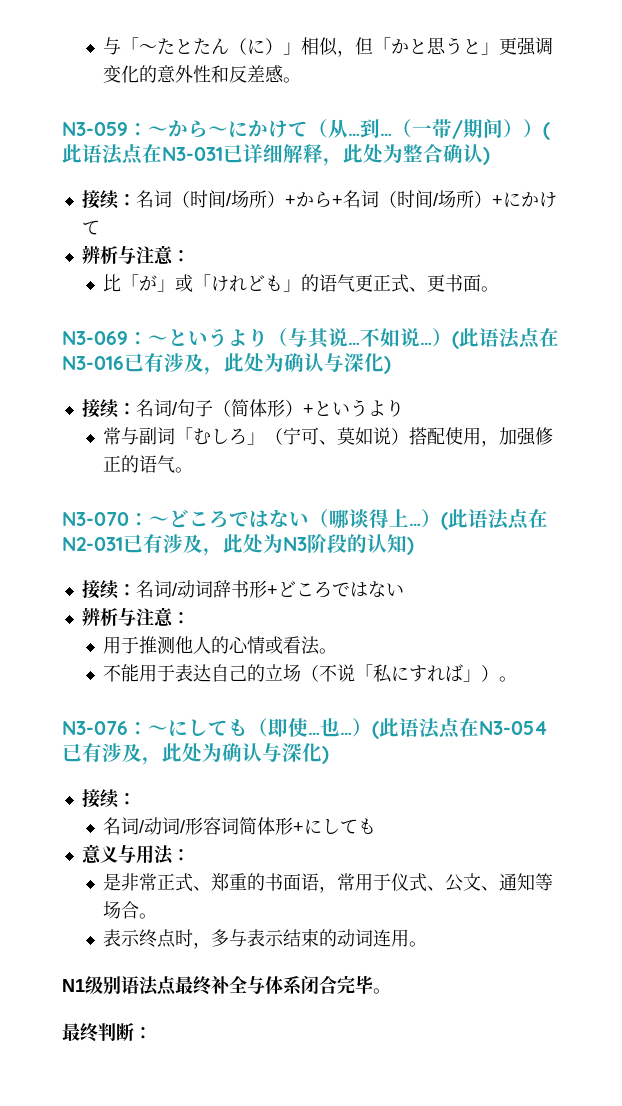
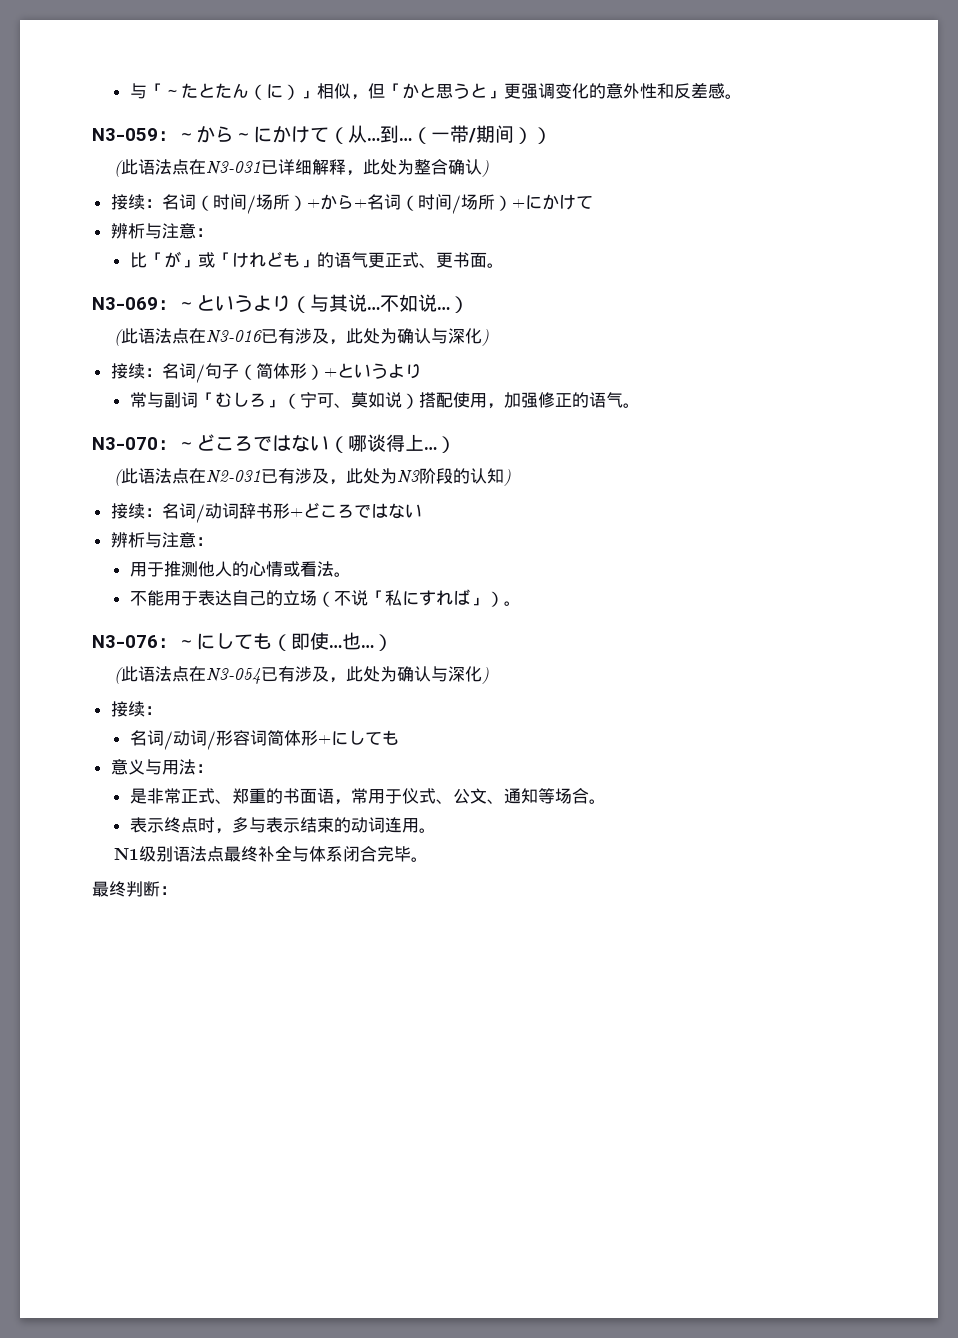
- （一带/期间））(此语法点在N3-031已详细解释，此处为整合确认)
+ （一带/期间））
+ (此语法点在N3-031已详细解释，此处为整合确认)
- 不如说…）(此语法点在N3-016已有涉及，此处为确认与深化)
+ 不如说…）
+ (此语法点在N3-016已有涉及，此处为确认与深化)
- N3-070：～どころではない（哪谈得上…）(此语法点在N2-031已有涉及，此处为N3阶段的认知)
+ N3-070：～どころではない（哪谈得上…）
+ (此语法点在N2-031已有涉及，此处为N3阶段的认知)
- 也…）(此语法点在N3-054已有涉及，此处为确认与深化)
+ 也…）
+ (此语法点在N3-054已有涉及，此处为确认与深化)

